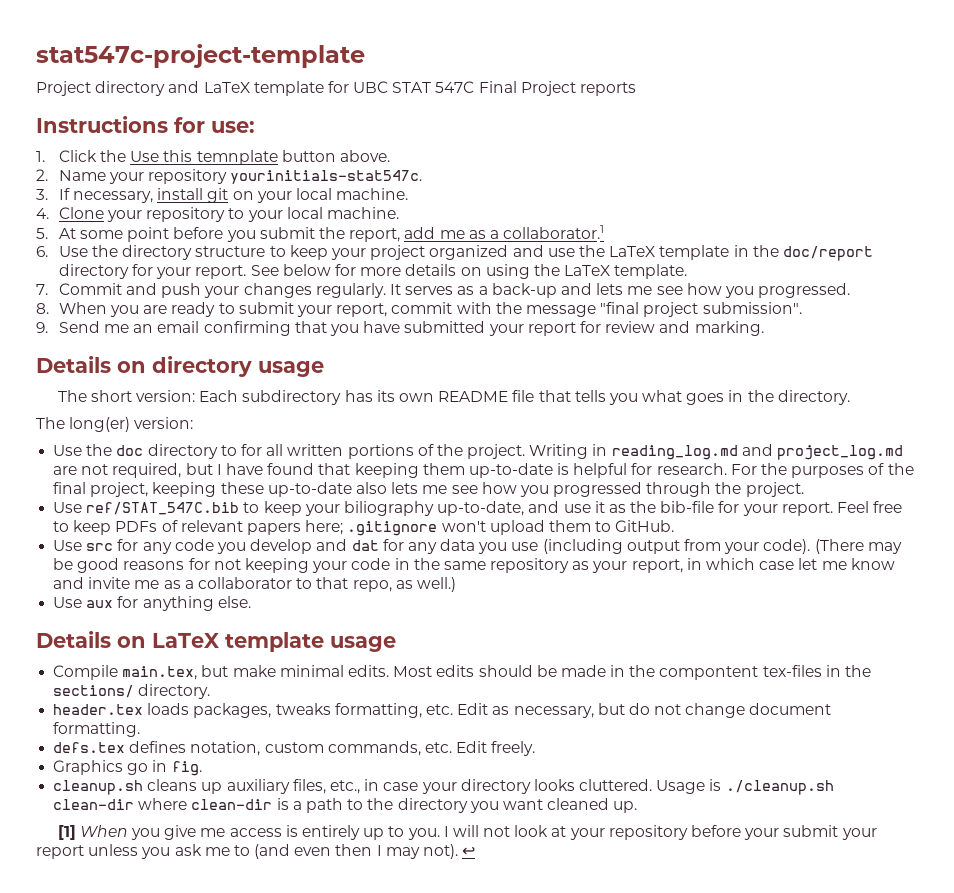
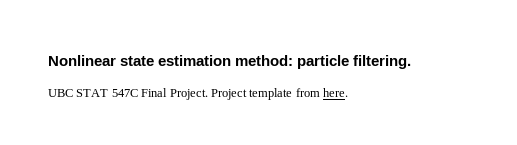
- stat547c-project-template
- Project directory and LaTeX template for UBC STAT 547C Final Project reports
- Instructions for use:
- 1. Click the Use this temnplate button above.
- 2. Name your repository yourinitials-stat547c.
- 3. If necessary, install git on your local machine.
- 4. Clone your repository to your local machine.
- 5. At some point before you submit the report, add me as a collaborator.1
- 6. Use the directory structure to keep your project organized and use the LaTeX template in the doc/report directory for your report. See below for more details on using the LaTeX template.
- 7. Commit and push your changes regularly. It serves as a back-up and lets me see how you progressed.
- 8. When you are ready to submit your report, commit with the message "final project submission".
- 9. Send me an email confirming that you have submitted your report for review and marking.
- Details on directory usage
- The short version: Each subdirectory has its own README file that tells you what goes in the directory.
- The long(er) version:
- Use the doc directory to for all written portions of the project. Writing in reading_log.md and project_log.md are not required, but I have found that keeping them up-to-date is helpful for research. For the purposes of the final project, keeping these up-to-date also lets me see how you progressed through the project.
- Use ref/STAT_547C.bib to keep your biliography up-to-date, and use it as the bib-file for your report. Feel free to keep PDFs of relevant papers here; .gitignore won't upload them to GitHub.
- Use src for any code you develop and dat for any data you use (including output from your code). (There may be good reasons for not keeping your code in the same repository as your report, in which case let me know and invite me as a collaborator to that repo, as well.)
- Use aux for anything else.
- Details on LaTeX template usage
- Compile main.tex, but make minimal edits. Most edits should be made in the compontent tex-files in the sections/ directory.
- header.tex loads packages, tweaks formatting, etc. Edit as necessary, but do not change document formatting.
- defs.tex defines notation, custom commands, etc. Edit freely.
- Graphics go in fig.
- cleanup.sh cleans up auxiliary files, etc., in case your directory looks cluttered. Usage is ./cleanup.sh clean-dir where clean-dir is a path to the directory you want cleaned up.
- [1] When you give me access is entirely up to you. I will not look at your repository before your submit your report unless you ask me to (and even then I may not). ↩
+ Nonlinear state estimation method: particle filtering.
+ UBC STAT 547C Final Project. Project template from here.

